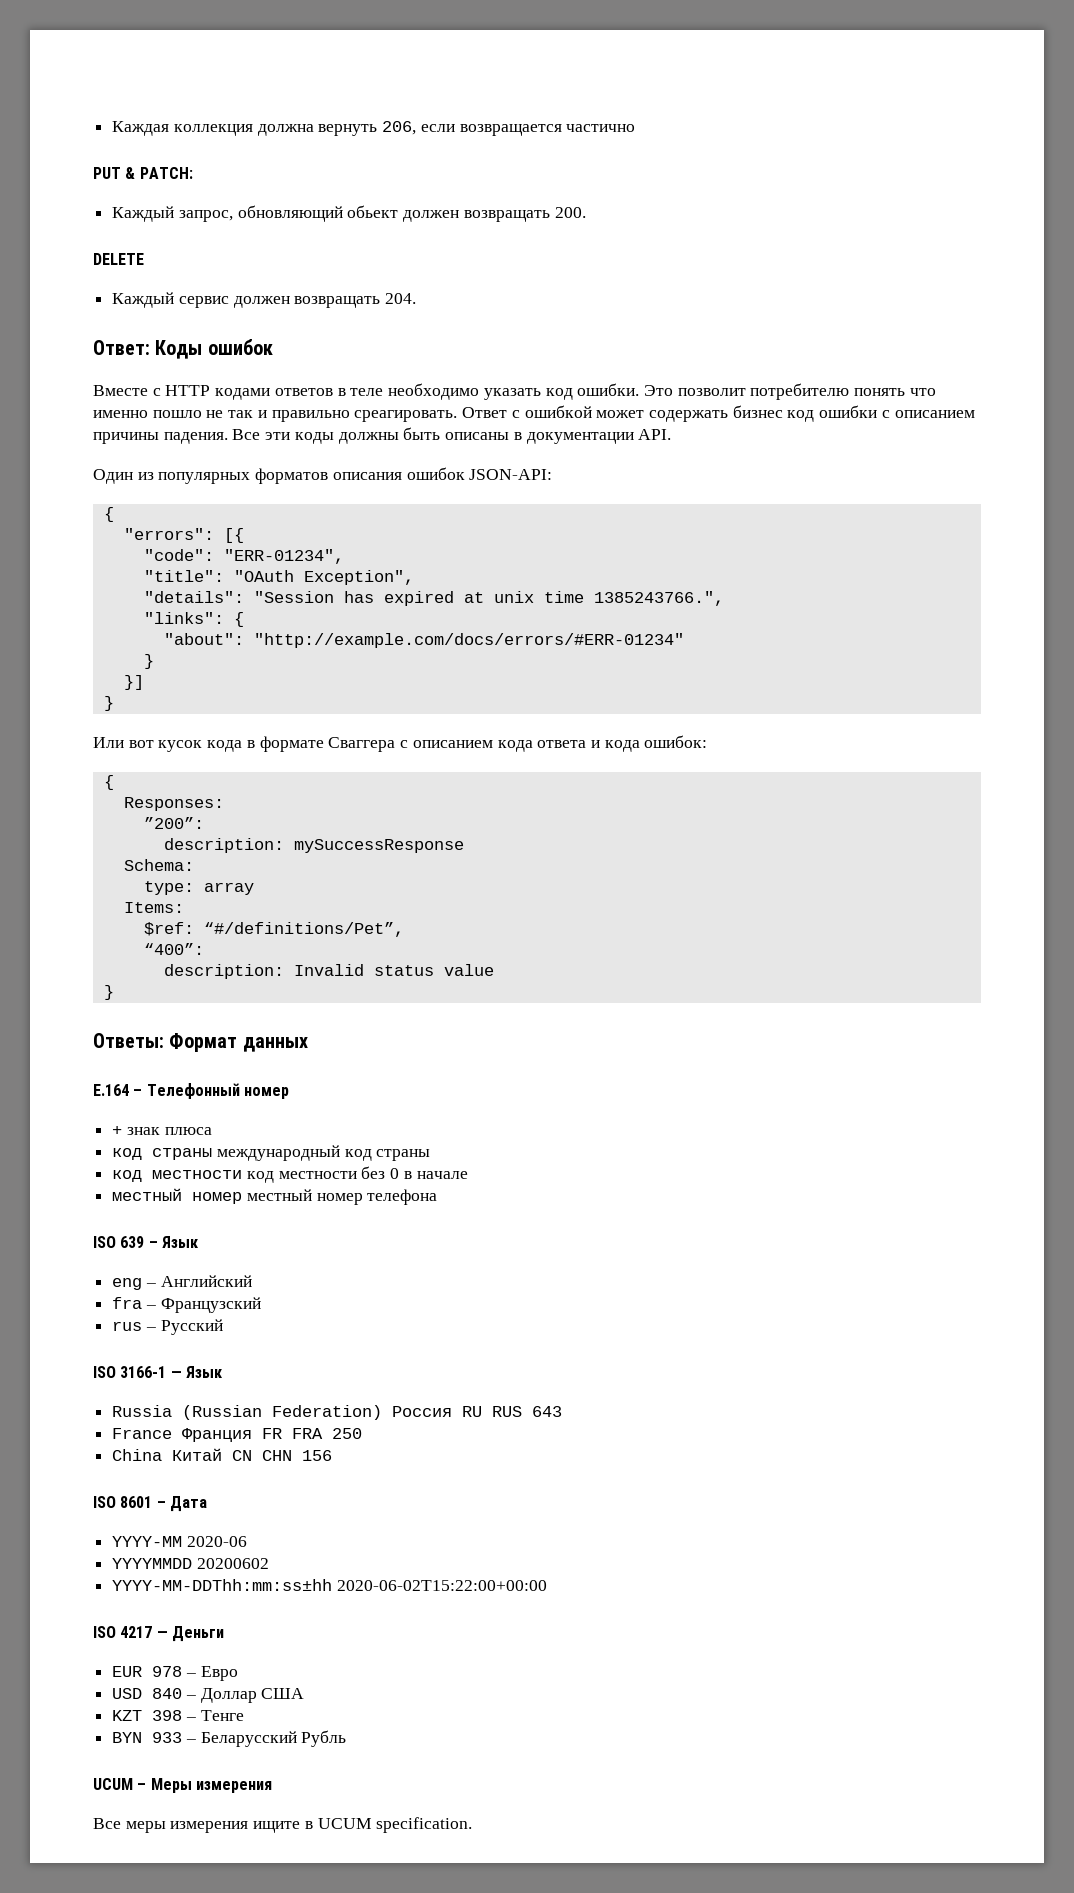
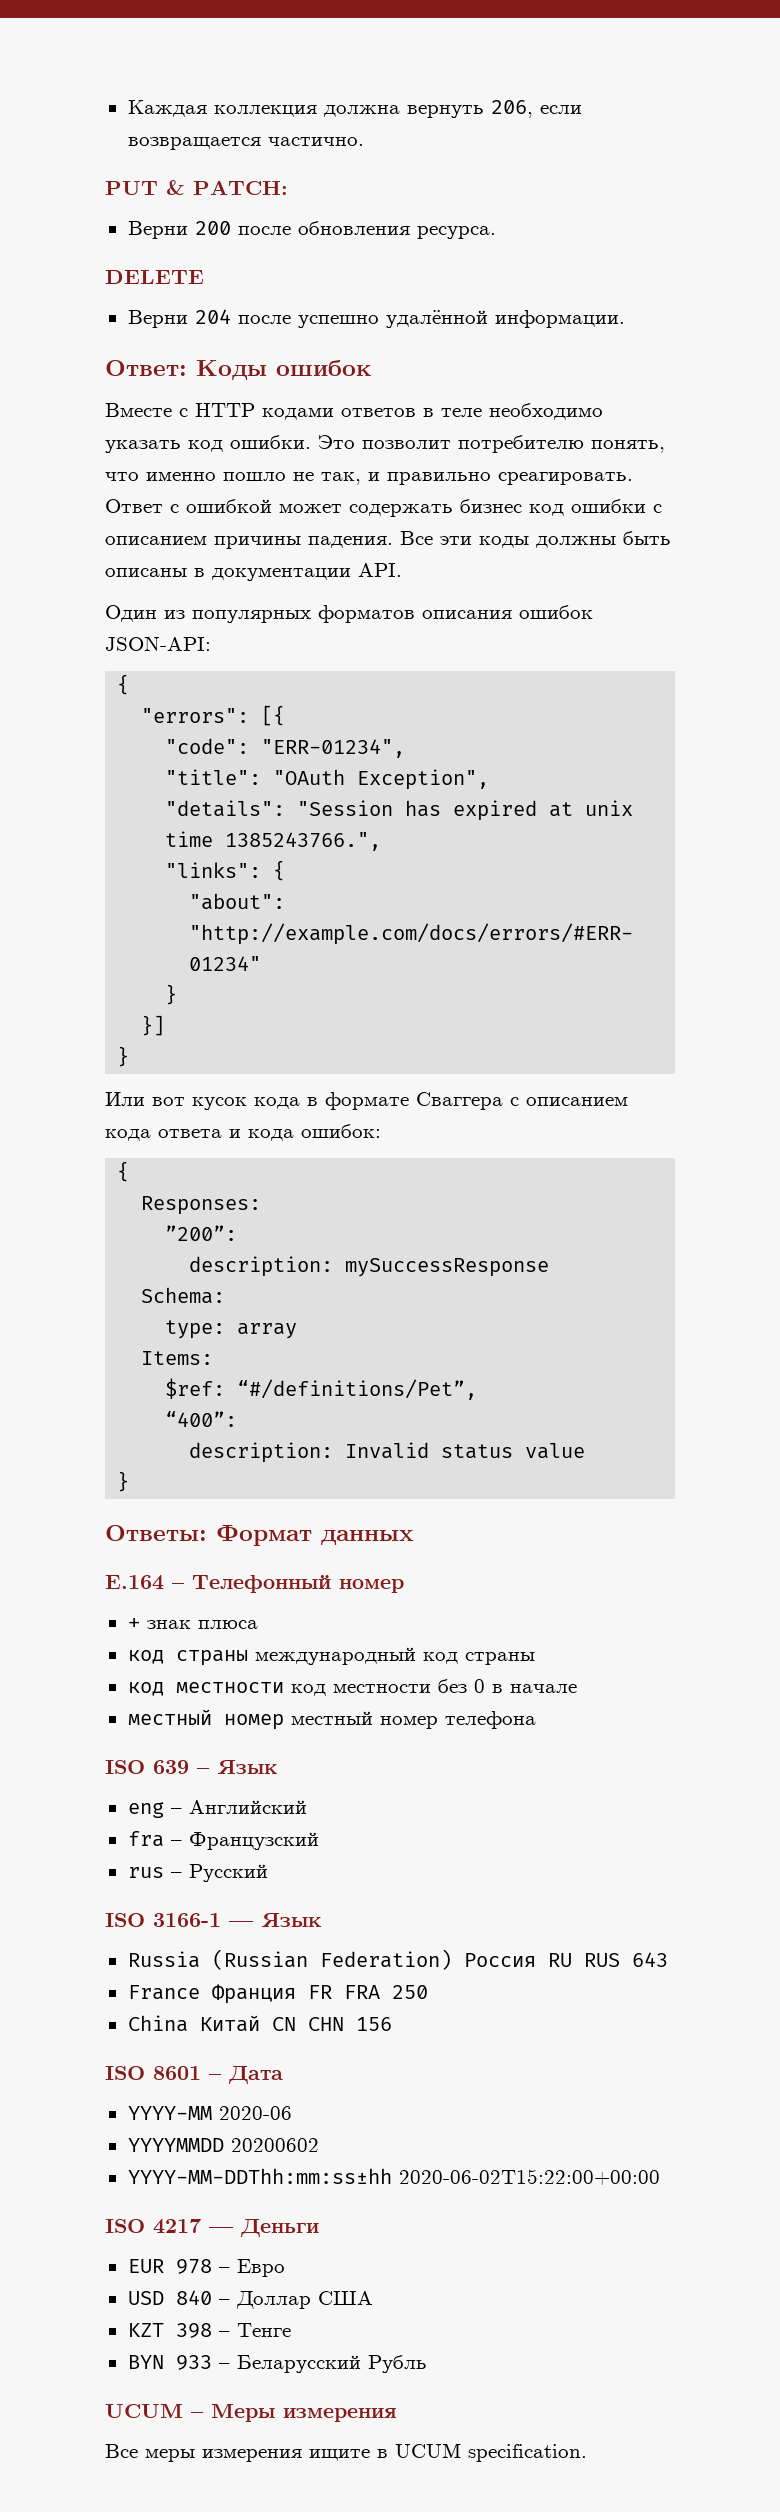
- Каждая коллекция должна вернуть 206, если возвращается частично
+ Каждая коллекция должна вернуть 206, если возвращается частично.
- Каждый запрос, обновляющий обьект должен возвращать 200.
+ Верни 200 после обновления ресурса.
  DELETE
- Каждый сервис должен возвращать 204.
+ Верни 204 после успешно удалённой информации.
- Это позволит потребителю понять что именно пошло не так и правильно среагировать.
+ Это позволит потребителю понять, что именно пошло не так, и правильно среагировать.

